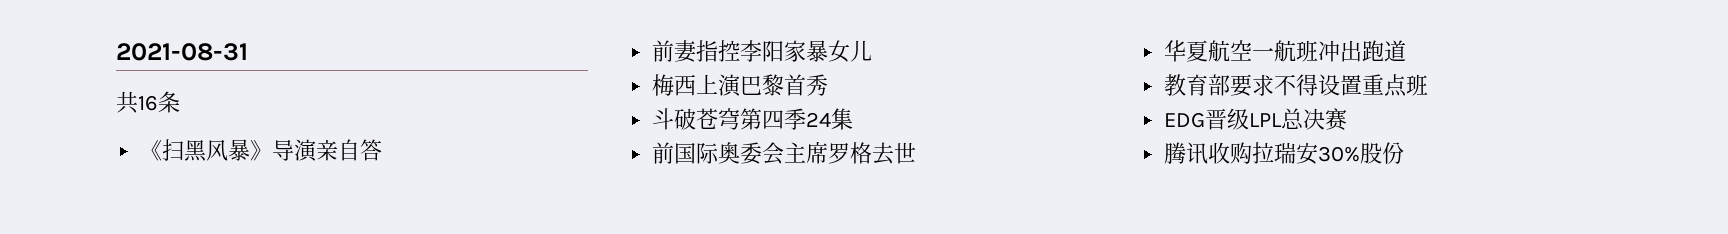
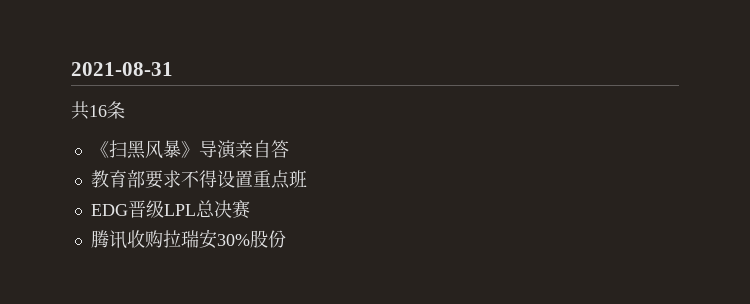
- 前妻指控李阳家暴女儿
- 梅西上演巴黎首秀
- 斗破苍穹第四季24集
- 前国际奥委会主席罗格去世
- 华夏航空一航班冲出跑道

